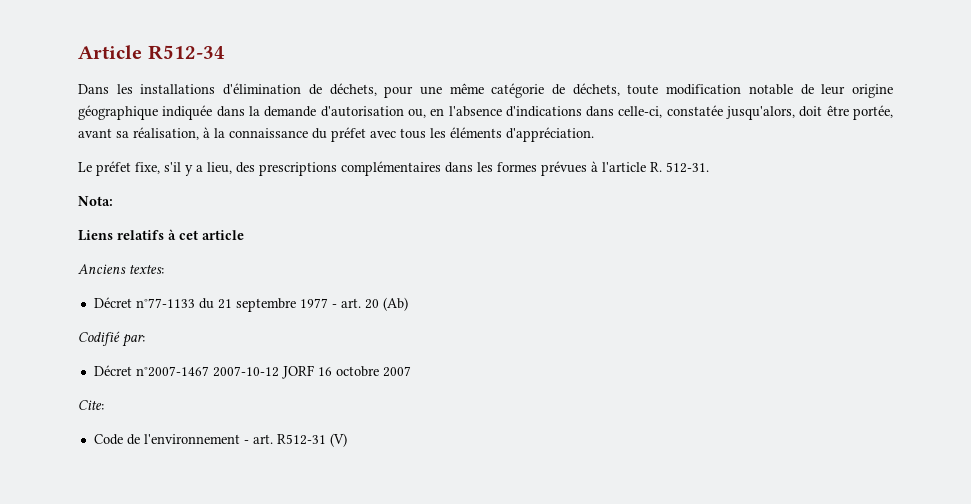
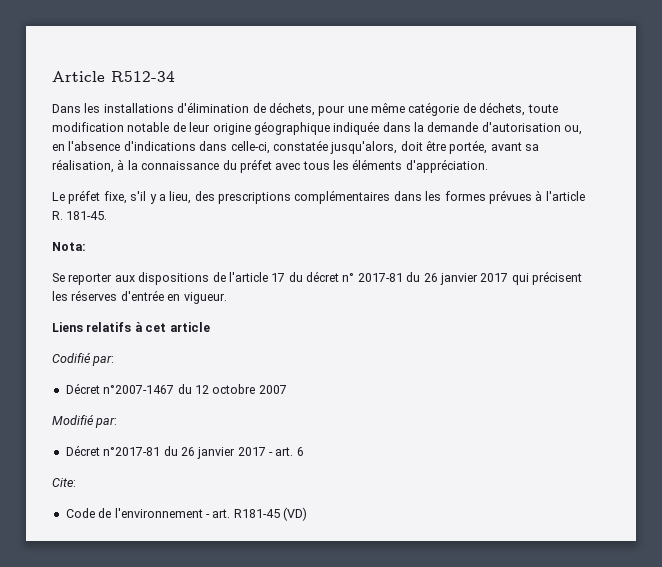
- Le préfet fixe, s'il y a lieu, des prescriptions complémentaires dans les formes prévues à l'article R. 512-31.
+ Le préfet fixe, s'il y a lieu, des prescriptions complémentaires dans les formes prévues à l'article R. 181-45.
+ Se reporter aux dispositions de l'article 17 du décret n° 2017-81 du 26 janvier 2017 qui précisent les réserves d'entrée en vigueur.
- Anciens textes:
- Décret n°77-1133 du 21 septembre 1977 - art. 20 (Ab)
- Décret n°2007-1467 2007-10-12 JORF 16 octobre 2007
+ Décret n°2007-1467 du 12 octobre 2007
+ Modifié par:
+ Décret n°2017-81 du 26 janvier 2017 - art. 6
- Code de l'environnement - art. R512-31 (V)
+ Code de l'environnement - art. R181-45 (VD)

